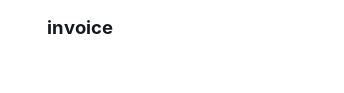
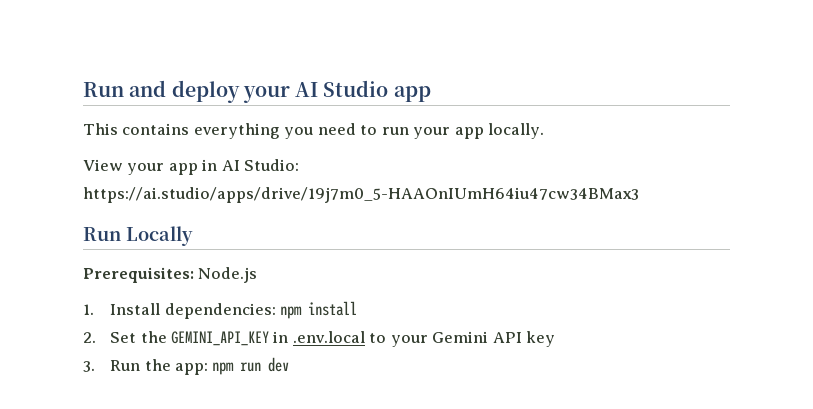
- invoice
+ Run and deploy your AI Studio app
+ This contains everything you need to run your app locally.
+ View your app in AI Studio: https://ai.studio/apps/drive/19j7m0_5-HAAOnIUmH64iu47cw34BMax3
+ Run Locally
+ Prerequisites: Node.js
+ 1. Install dependencies: npm install
+ 2. Set the GEMINI_API_KEY in .env.local to your Gemini API key
+ 3. Run the app: npm run dev

